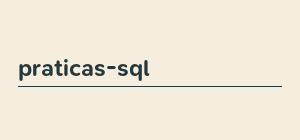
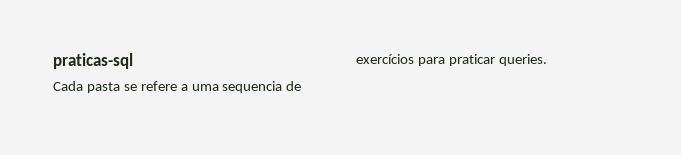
+ Cada pasta se refere a uma sequencia de exercícios para praticar queries.

